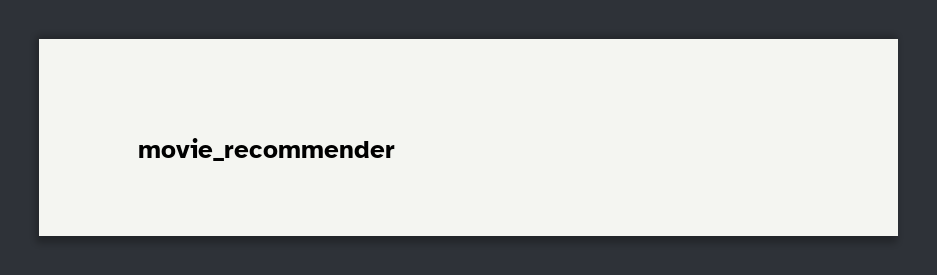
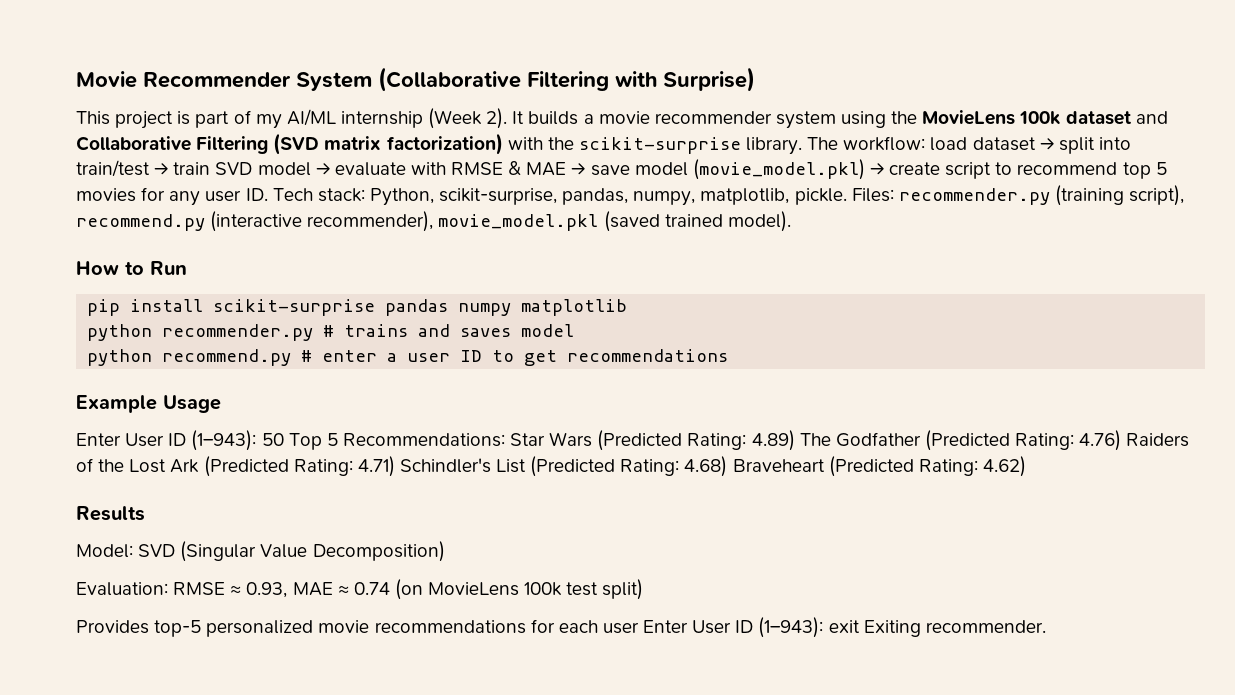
- movie_recommender
+ Movie Recommender System (Collaborative Filtering with Surprise)
+ This project is part of my AI/ML internship (Week 2). It builds a movie recommender system using the MovieLens 100k dataset and Collaborative Filtering (SVD matrix factorization) with the scikit-surprise library. The workflow: load dataset → split into train/test → train SVD model → evaluate with RMSE & MAE → save model (movie_model.pkl) → create script to recommend top 5 movies for any user ID. Tech stack: Python, scikit-surprise, pandas, numpy, matplotlib, pickle. Files: recommender.py (training script), recommend.py (interactive recommender), movie_model.pkl (saved trained model).
+ How to Run
+ pip install scikit-surprise pandas numpy matplotlib
+ python recommender.py # trains and saves model
+ python recommend.py # enter a user ID to get recommendations
+ Example Usage
+ Enter User ID (1–943): 50 Top 5 Recommendations: Star Wars (Predicted Rating: 4.89) The Godfather (Predicted Rating: 4.76) Raiders of the Lost Ark (Predicted Rating: 4.71) Schindler's List (Predicted Rating: 4.68) Braveheart (Predicted Rating: 4.62)
+ Results
+ Model: SVD (Singular Value Decomposition)
+ Evaluation: RMSE ≈ 0.93, MAE ≈ 0.74 (on MovieLens 100k test split)
+ Provides top-5 personalized movie recommendations for each user Enter User ID (1–943): exit Exiting recommender.

